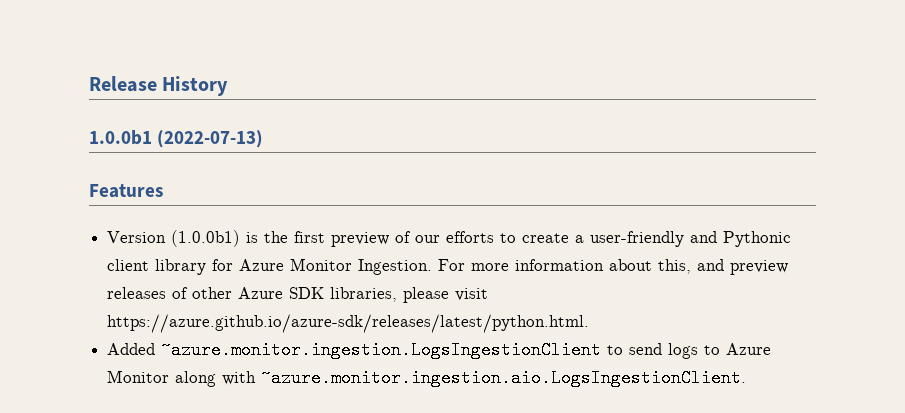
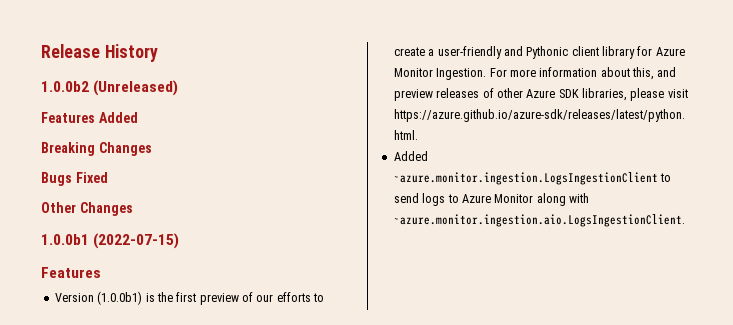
+ 1.0.0b2 (Unreleased)
+ Features Added
+ Breaking Changes
+ Bugs Fixed
+ Other Changes
- 1.0.0b1 (2022-07-13)
+ 1.0.0b1 (2022-07-15)

